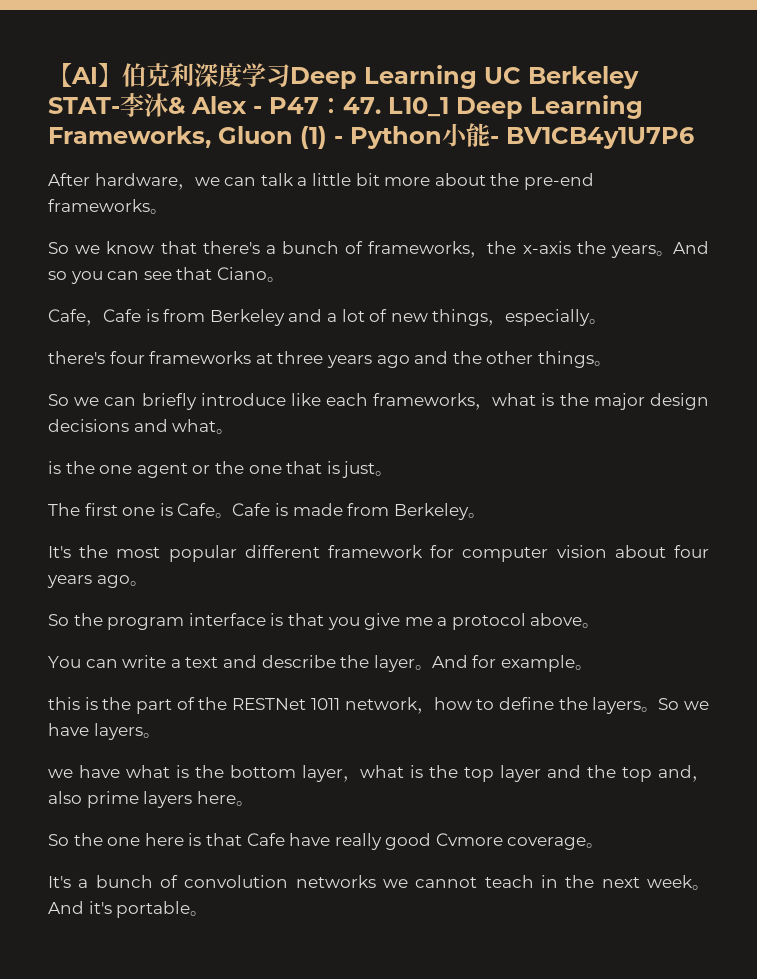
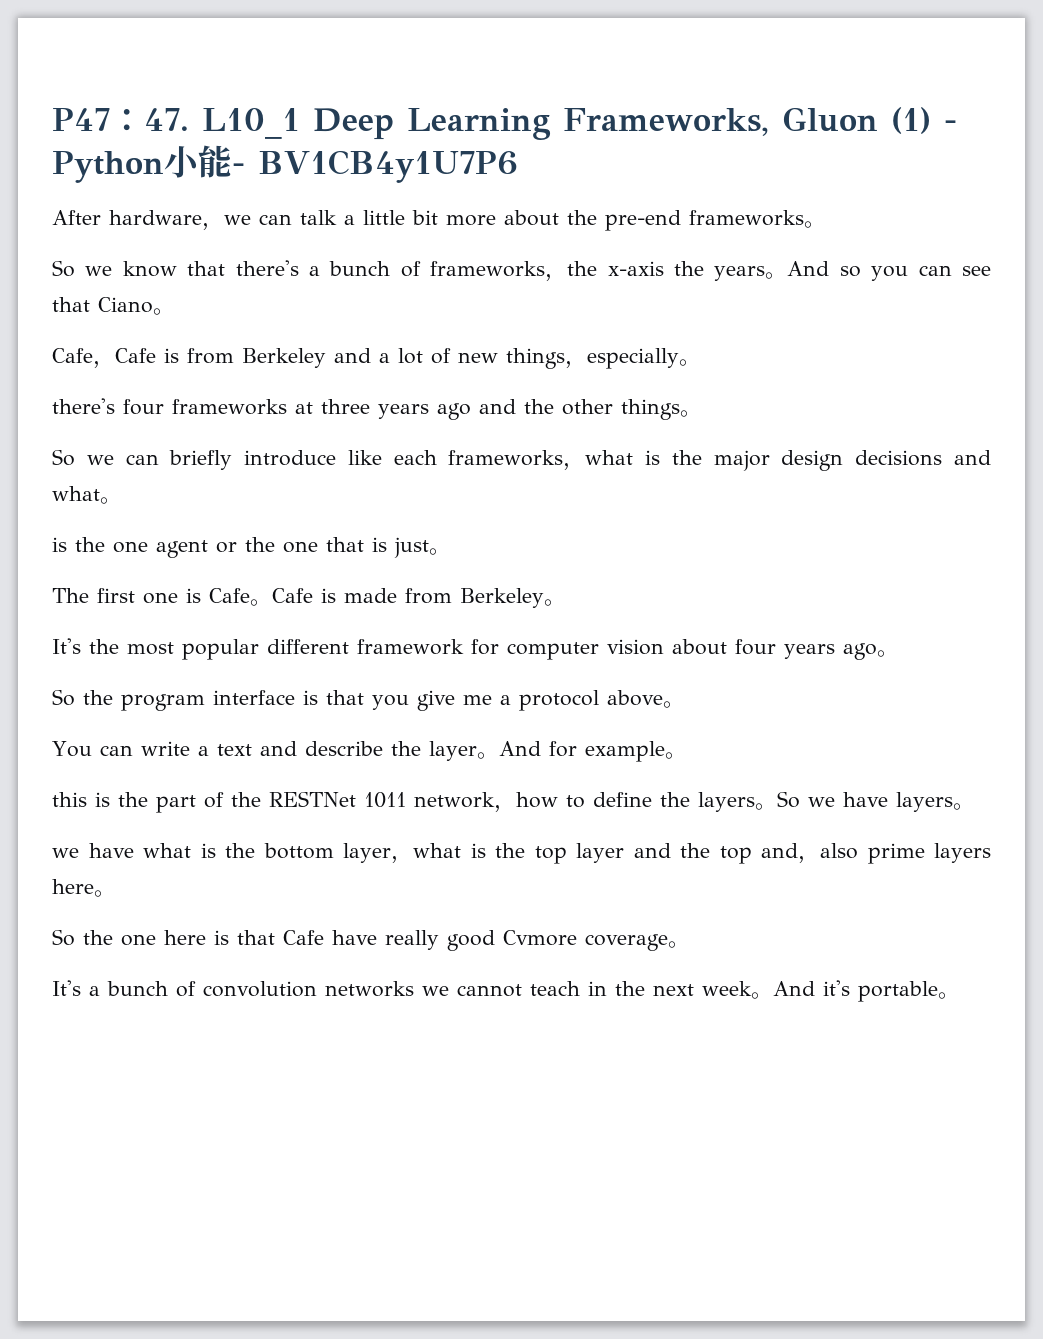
- 【AI】伯克利深度学习Deep Learning UC Berkeley STAT-李沐& Alex - P47：47. L10_1 Deep Learning Frameworks, Gluon (1) - Python小能- BV1CB4y1U7P6
+ P47：47. L10_1 Deep Learning Frameworks, Gluon (1) - Python小能- BV1CB4y1U7P6

